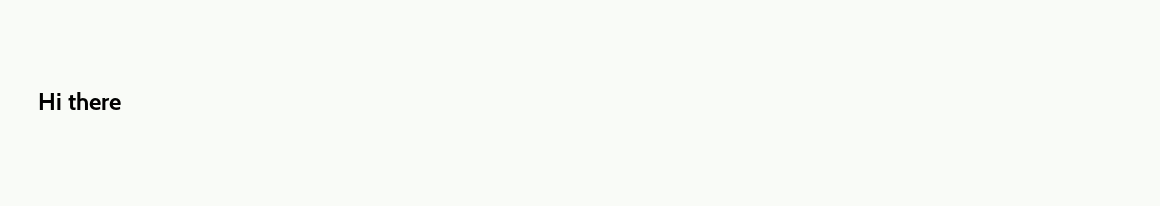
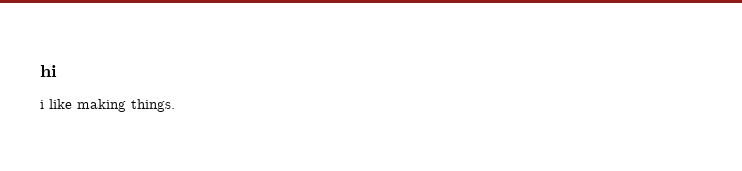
- Hi there
+ hi
+ i like making things.

